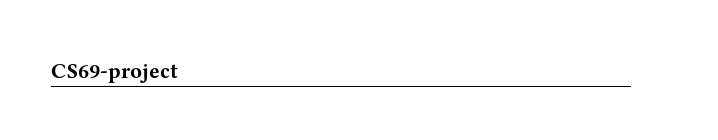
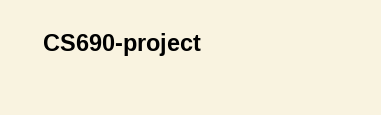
- CS69-project
+ CS690-project

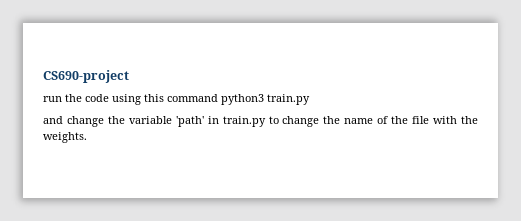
+ run the code using this command python3 train.py
+ and change the variable 'path' in train.py to change the name of the file with the weights.

